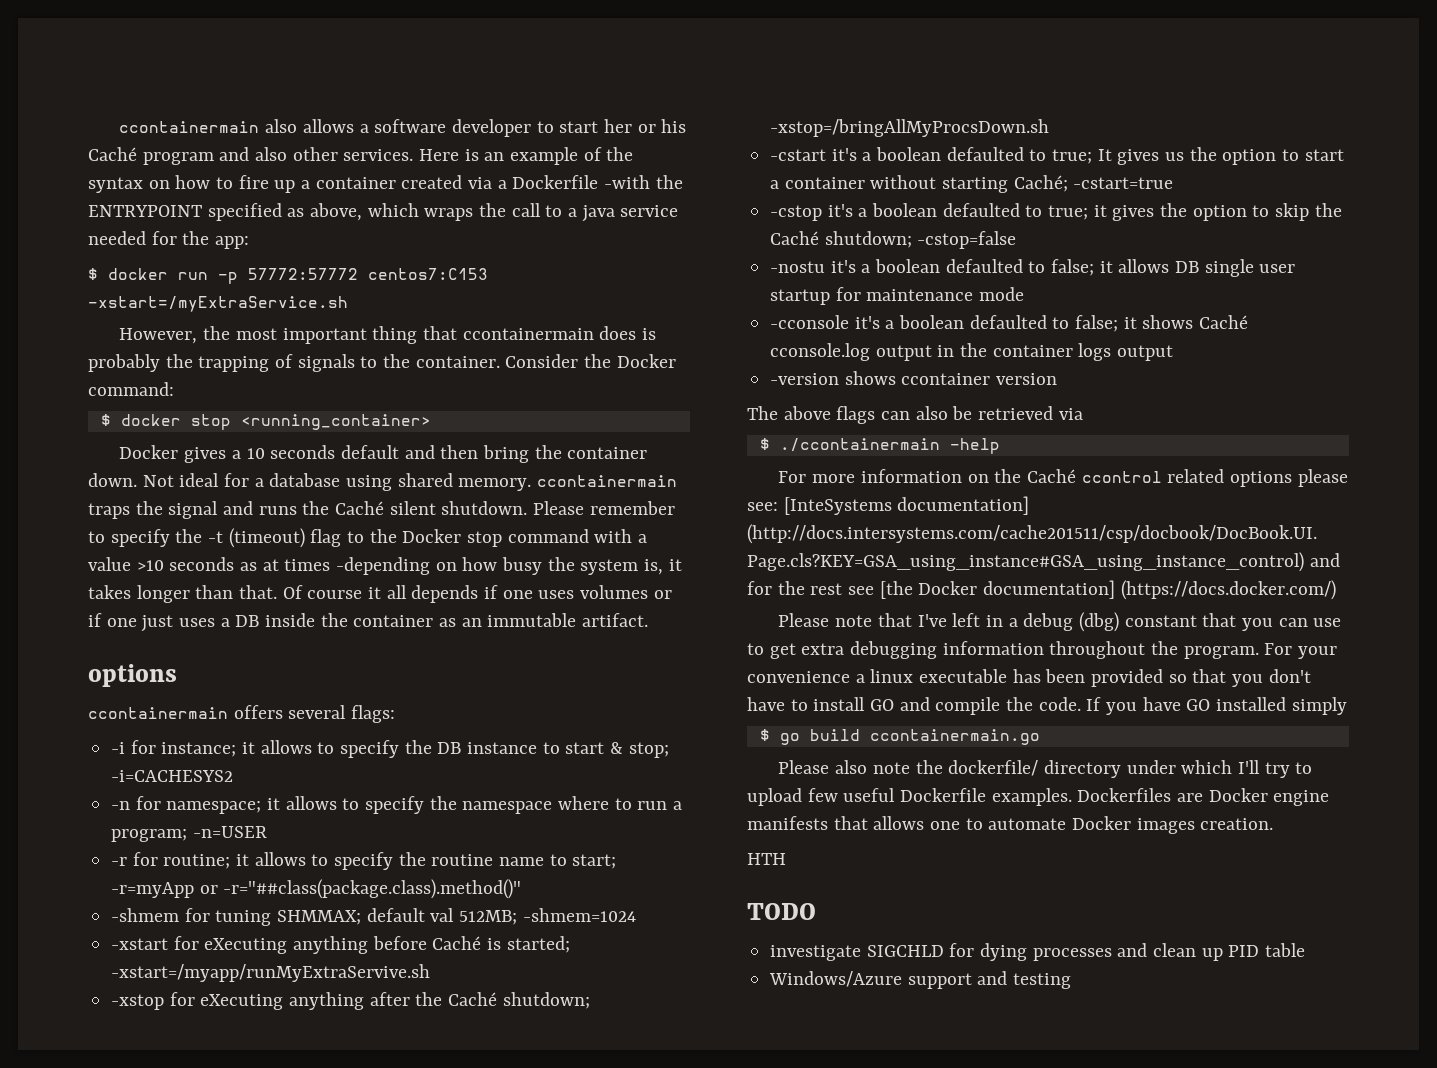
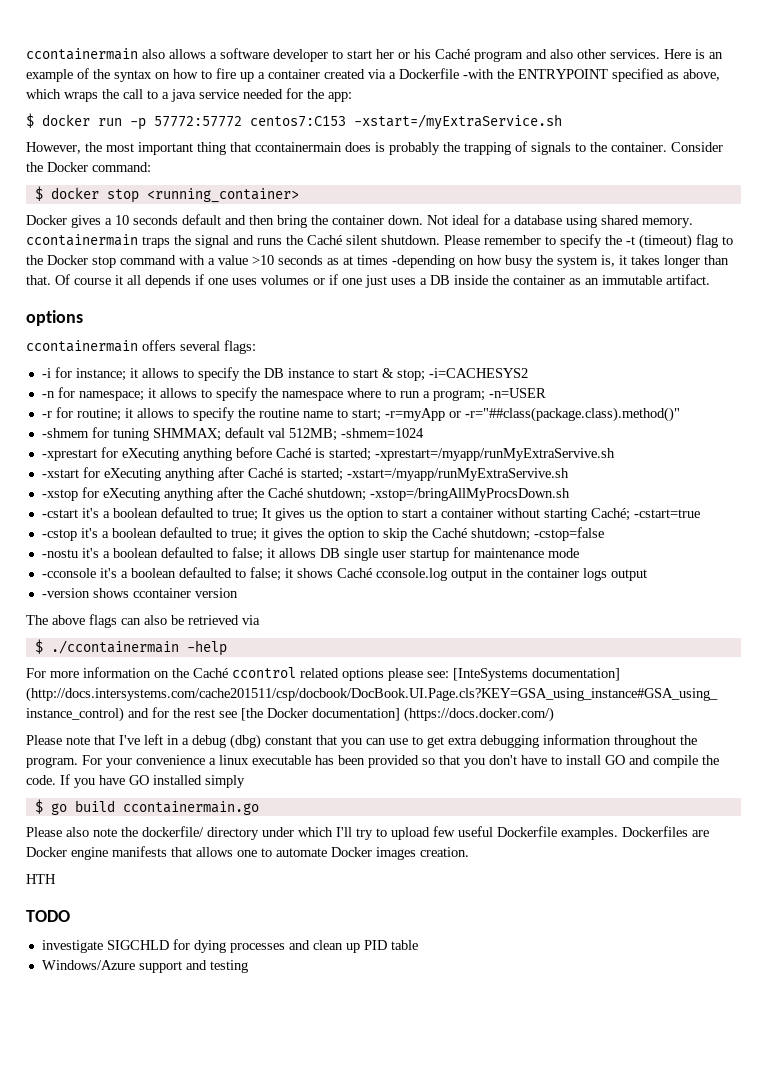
+ -xprestart for eXecuting anything before Caché is started; -xprestart=/myapp/runMyExtraServive.sh
- -xstart for eXecuting anything before Caché is started; -xstart=/myapp/runMyExtraServive.sh
+ -xstart for eXecuting anything after Caché is started; -xstart=/myapp/runMyExtraServive.sh

